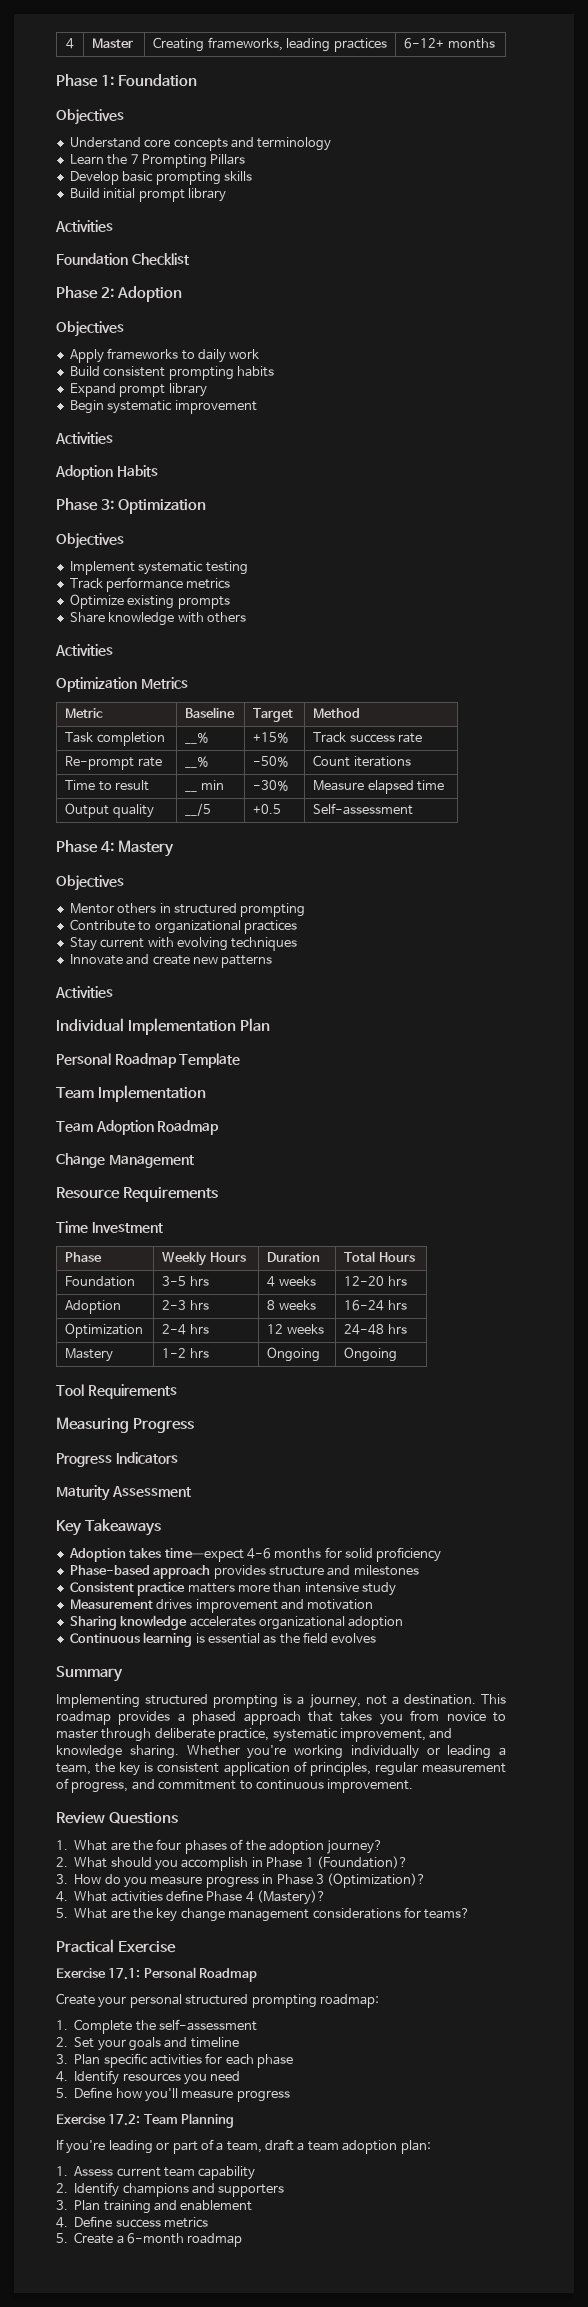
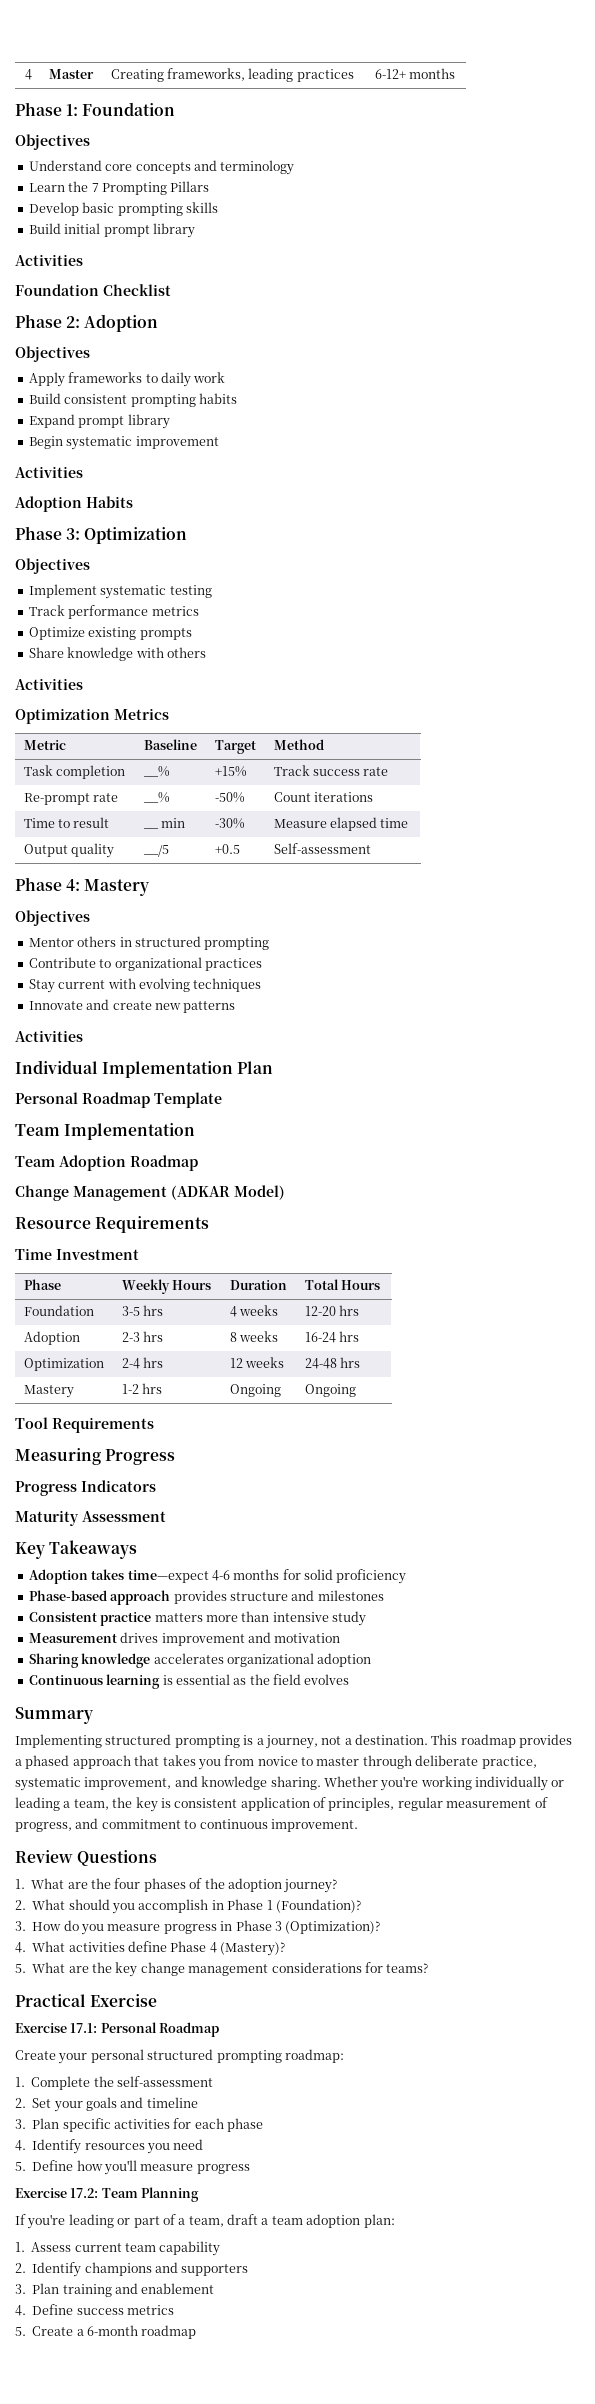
- Change Management
+ Change Management (ADKAR Model)

